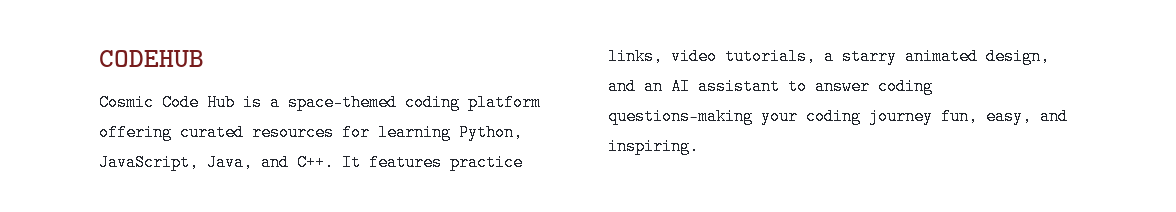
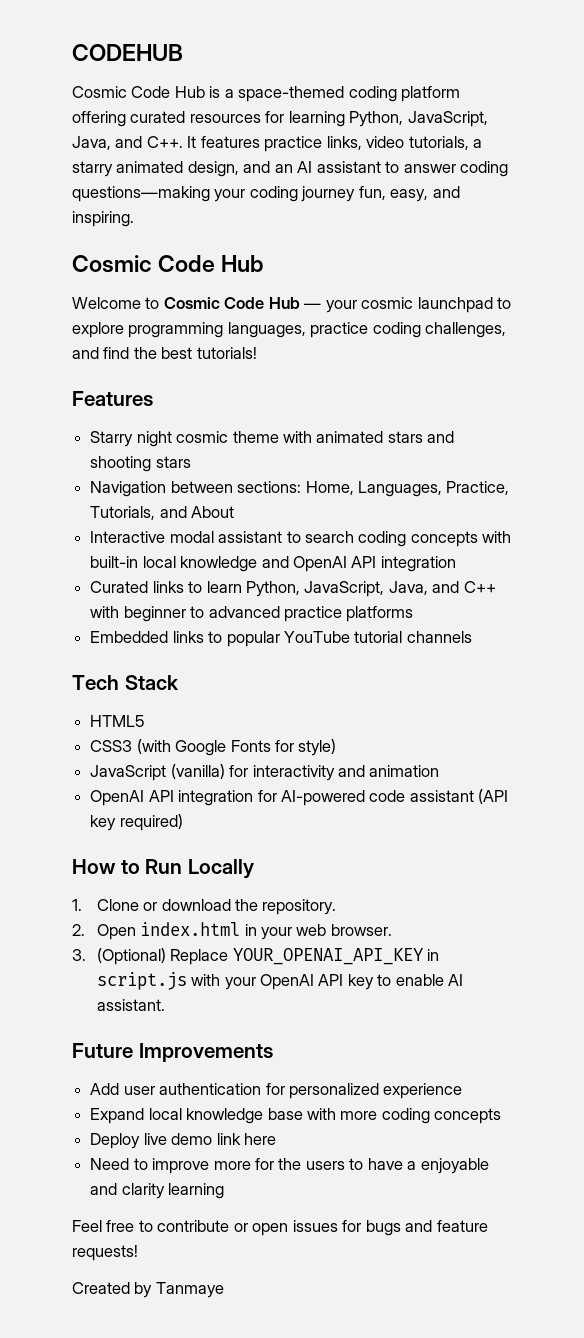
  Cosmic Code Hub is a space-themed coding platform offering curated resources for learning Python, JavaScript, Java, and C++. It features practice links, video tutorials, a starry animated design, and an AI assistant to answer coding questions—making your coding journey fun, easy, and inspiring.
+ Cosmic Code Hub
+ Welcome to Cosmic Code Hub — your cosmic launchpad to explore programming languages, practice coding challenges, and find the best tutorials!
+ Features
+ Starry night cosmic theme with animated stars and shooting stars
+ Navigation between sections: Home, Languages, Practice, Tutorials, and About
+ Interactive modal assistant to search coding concepts with built-in local knowledge and OpenAI API integration
+ Curated links to learn Python, JavaScript, Java, and C++ with beginner to advanced practice platforms
+ Embedded links to popular YouTube tutorial channels
+ Tech Stack
+ HTML5
+ CSS3 (with Google Fonts for style)
+ JavaScript (vanilla) for interactivity and animation
+ OpenAI API integration for AI-powered code assistant (API key required)
+ How to Run Locally
+ 1. Clone or download the repository.
+ 2. Open index.html in your web browser.
+ 3. (Optional) Replace YOUR_OPENAI_API_KEY in script.js with your OpenAI API key to enable AI assistant.
+ Future Improvements
+ Add user authentication for personalized experience
+ Expand local knowledge base with more coding concepts
+ Deploy live demo link here
+ Need to improve more for the users to have a enjoyable and clarity learning
+ Feel free to contribute or open issues for bugs and feature requests!
+ Created by Tanmaye

